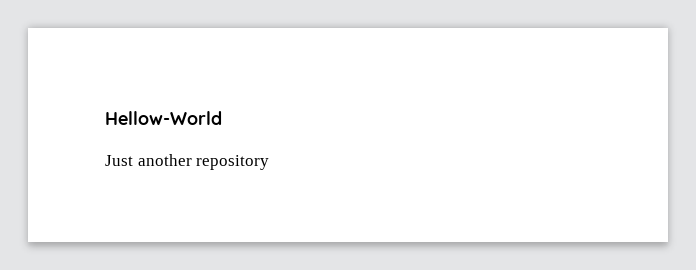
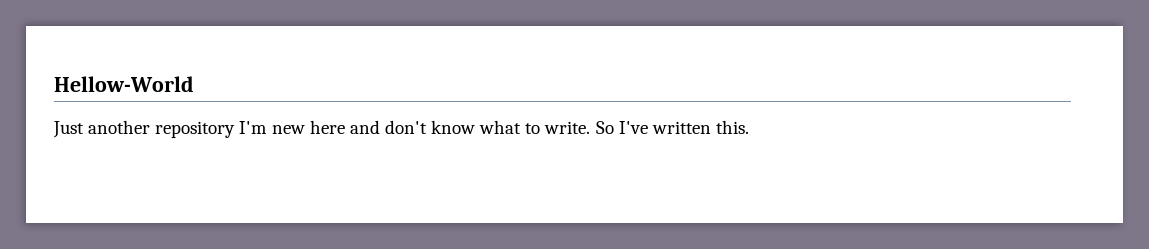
- Just another repository
+ Just another repository I'm new here and don't know what to write. So I've written this.

